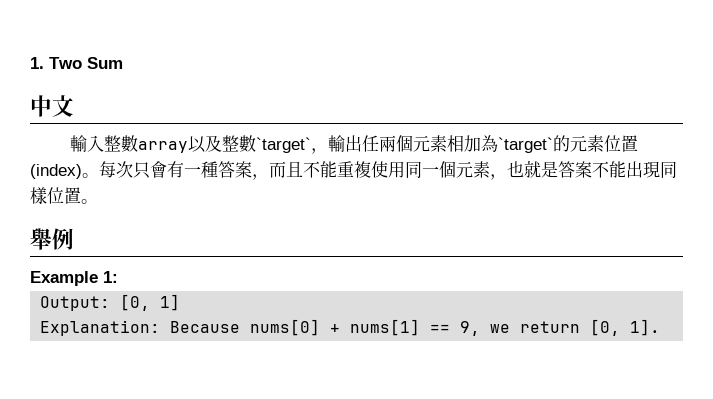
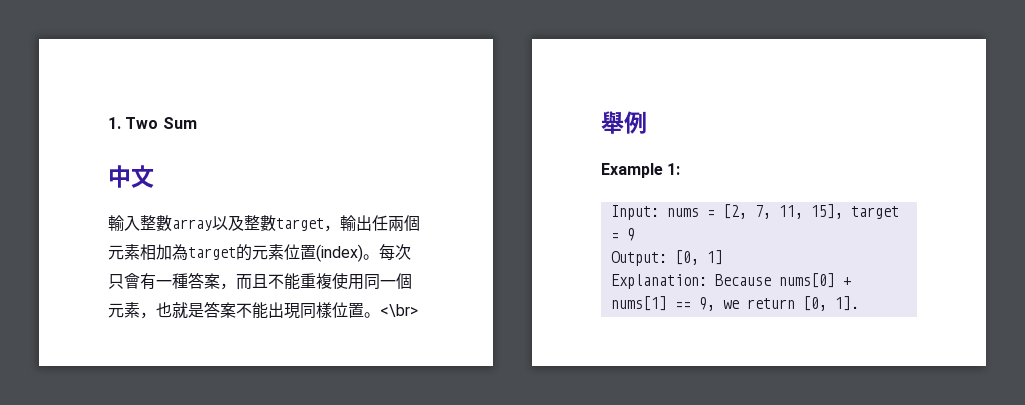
- 輸入整數array以及整數`target`，輸出任兩個元素相加為`target`的元素位置(index)。
+ 輸入整數array以及整數target，輸出任兩個元素相加為target的元素位置(index)。
+ <\br>
+ Input: nums = [2, 7, 11, 15], target = 9

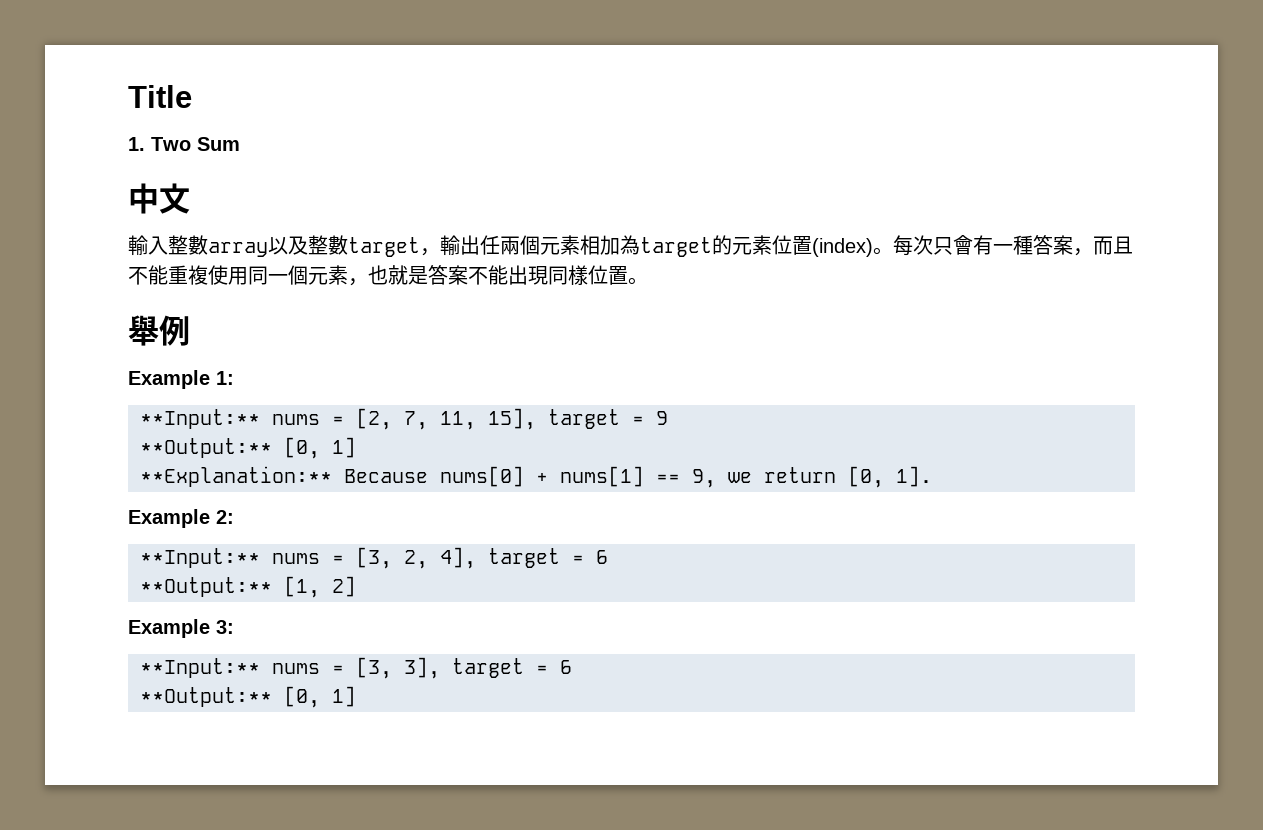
+ Title
- <\br>
- Input: nums = [2, 7, 11, 15], target = 9
- Output: [0, 1]
+ **Input:** nums = [2, 7, 11, 15], target = 9
+ **Output:** [0, 1]
- Explanation: Because nums[0] + nums[1] == 9, we return [0, 1].
+ **Explanation:** Because nums[0] + nums[1] == 9, we return [0, 1].
+ Example 2:
+ **Input:** nums = [3, 2, 4], target = 6
+ **Output:** [1, 2]
+ Example 3:
+ **Input:** nums = [3, 3], target = 6
+ **Output:** [0, 1]

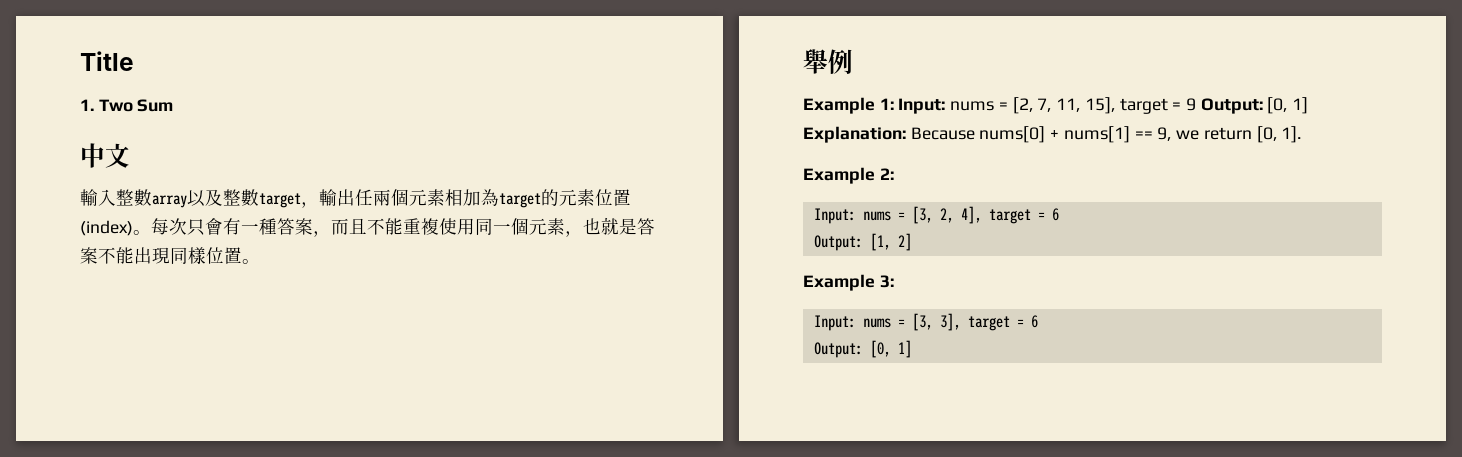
- Example 1:
- **Input:** nums = [2, 7, 11, 15], target = 9
- **Output:** [0, 1]
- **Explanation:** Because nums[0] + nums[1] == 9, we return [0, 1].
+ Example 1: Input: nums = [2, 7, 11, 15], target = 9 Output: [0, 1] Explanation: Because nums[0] + nums[1] == 9, we return [0, 1].
- **Input:** nums = [3, 2, 4], target = 6
+ Input: nums = [3, 2, 4], target = 6
- **Output:** [1, 2]
+ Output: [1, 2]
- **Input:** nums = [3, 3], target = 6
- **Output:** [0, 1]
+ Input: nums = [3, 3], target = 6
+ Output: [0, 1]

